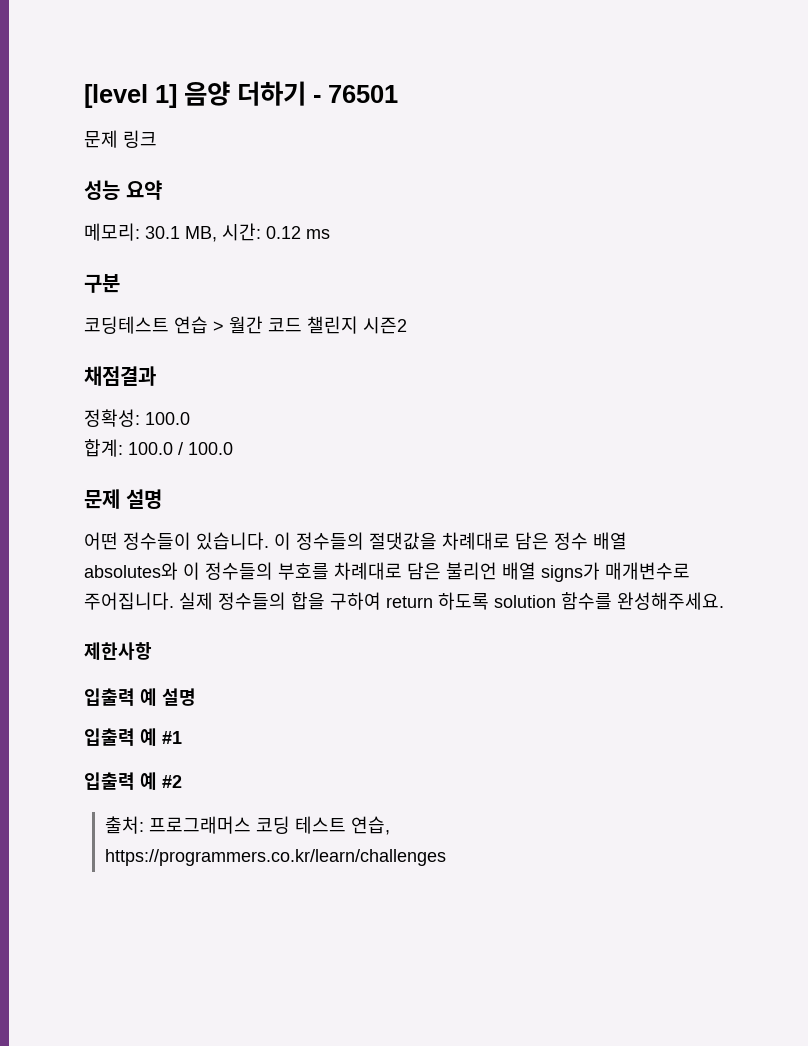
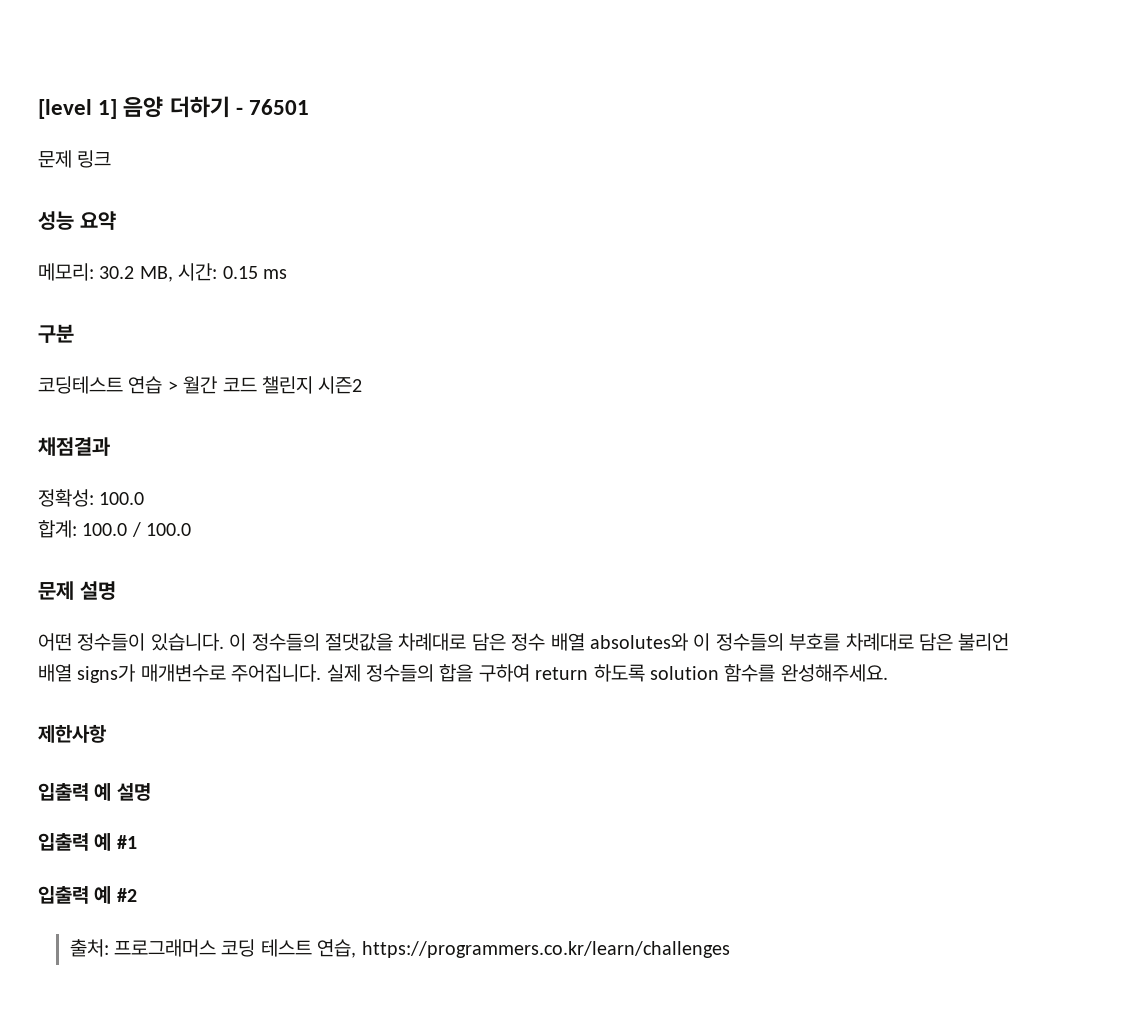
- 메모리: 30.1 MB, 시간: 0.12 ms
+ 메모리: 30.2 MB, 시간: 0.15 ms

